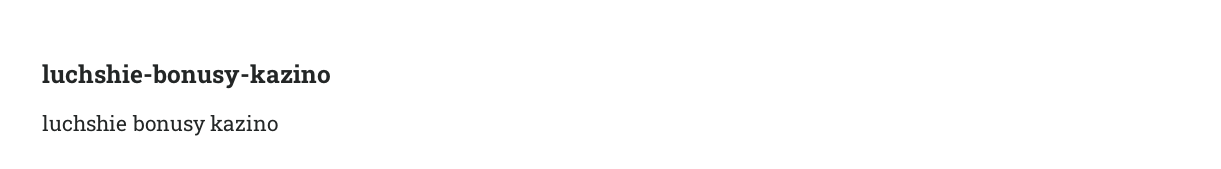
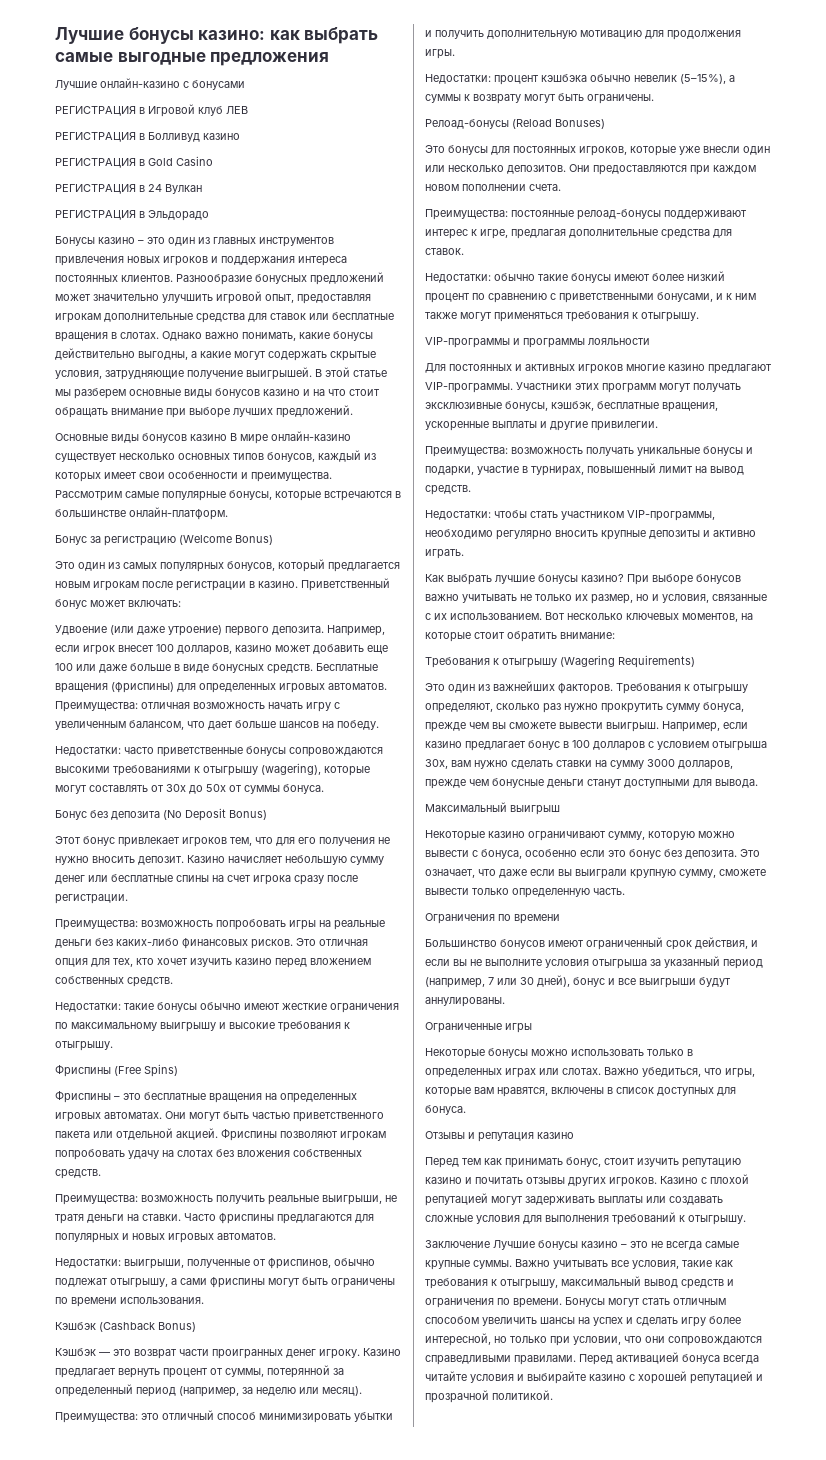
- luchshie-bonusy-kazino
- luchshie bonusy kazino
+ Лучшие бонусы казино: как выбрать самые выгодные предложения
+ Лучшие онлайн-казино с бонусами
+ РЕГИСТРАЦИЯ в Игровой клуб ЛЕВ
+ РЕГИСТРАЦИЯ в Болливуд казино
+ РЕГИСТРАЦИЯ в Gold Casino
+ РЕГИСТРАЦИЯ в 24 Вулкан
+ РЕГИСТРАЦИЯ в Эльдорадо
+ Бонусы казино – это один из главных инструментов привлечения новых игроков и поддержания интереса постоянных клиентов. Разнообразие бонусных предложений может значительно улучшить игровой опыт, предоставляя игрокам дополнительные средства для ставок или бесплатные вращения в слотах. Однако важно понимать, какие бонусы действительно выгодны, а какие могут содержать скрытые условия, затрудняющие получение выигрышей. В этой статье мы разберем основные виды бонусов казино и на что стоит обращать внимание при выборе лучших предложений.
+ Основные виды бонусов казино В мире онлайн-казино существует несколько основных типов бонусов, каждый из которых имеет свои особенности и преимущества. Рассмотрим самые популярные бонусы, которые встречаются в большинстве онлайн-платформ.
+ Бонус за регистрацию (Welcome Bonus)
+ Это один из самых популярных бонусов, который предлагается новым игрокам после регистрации в казино. Приветственный бонус может включать:
+ Удвоение (или даже утроение) первого депозита. Например, если игрок внесет 100 долларов, казино может добавить еще 100 или даже больше в виде бонусных средств. Бесплатные вращения (фриспины) для определенных игровых автоматов. Преимущества: отличная возможность начать игру с увеличенным балансом, что дает больше шансов на победу.
+ Недостатки: часто приветственные бонусы сопровождаются высокими требованиями к отыгрышу (wagering), которые могут составлять от 30x до 50x от суммы бонуса.
+ Бонус без депозита (No Deposit Bonus)
+ Этот бонус привлекает игроков тем, что для его получения не нужно вносить депозит. Казино начисляет небольшую сумму денег или бесплатные спины на счет игрока сразу после регистрации.
+ Преимущества: возможность попробовать игры на реальные деньги без каких-либо финансовых рисков. Это отличная опция для тех, кто хочет изучить казино перед вложением собственных средств.
+ Недостатки: такие бонусы обычно имеют жесткие ограничения по максимальному выигрышу и высокие требования к отыгрышу.
+ Фриспины (Free Spins)
+ Фриспины – это бесплатные вращения на определенных игровых автоматах. Они могут быть частью приветственного пакета или отдельной акцией. Фриспины позволяют игрокам попробовать удачу на слотах без вложения собственных средств.
+ Преимущества: возможность получить реальные выигрыши, не тратя деньги на ставки. Часто фриспины предлагаются для популярных и новых игровых автоматов.
+ Недостатки: выигрыши, полученные от фриспинов, обычно подлежат отыгрышу, а сами фриспины могут быть ограничены по времени использования.
+ Кэшбэк (Cashback Bonus)
+ Кэшбэк — это возврат части проигранных денег игроку. Казино предлагает вернуть процент от суммы, потерянной за определенный период (например, за неделю или месяц).
+ Преимущества: это отличный способ минимизировать убытки и получить дополнительную мотивацию для продолжения игры.
+ Недостатки: процент кэшбэка обычно невелик (5–15%), а суммы к возврату могут быть ограничены.
+ Релоад-бонусы (Reload Bonuses)
+ Это бонусы для постоянных игроков, которые уже внесли один или несколько депозитов. Они предоставляются при каждом новом пополнении счета.
+ Преимущества: постоянные релоад-бонусы поддерживают интерес к игре, предлагая дополнительные средства для ставок.
+ Недостатки: обычно такие бонусы имеют более низкий процент по сравнению с приветственными бонусами, и к ним также могут применяться требования к отыгрышу.
+ VIP-программы и программы лояльности
+ Для постоянных и активных игроков многие казино предлагают VIP-программы. Участники этих программ могут получать эксклюзивные бонусы, кэшбэк, бесплатные вращения, ускоренные выплаты и другие привилегии.
+ Преимущества: возможность получать уникальные бонусы и подарки, участие в турнирах, повышенный лимит на вывод средств.
+ Недостатки: чтобы стать участником VIP-программы, необходимо регулярно вносить крупные депозиты и активно играть.
+ Как выбрать лучшие бонусы казино? При выборе бонусов важно учитывать не только их размер, но и условия, связанные с их использованием. Вот несколько ключевых моментов, на которые стоит обратить внимание:
+ Требования к отыгрышу (Wagering Requirements)
+ Это один из важнейших факторов. Требования к отыгрышу определяют, сколько раз нужно прокрутить сумму бонуса, прежде чем вы сможете вывести выигрыш. Например, если казино предлагает бонус в 100 долларов с условием отыгрыша 30x, вам нужно сделать ставки на сумму 3000 долларов, прежде чем бонусные деньги станут доступными для вывода.
+ Максимальный выигрыш
+ Некоторые казино ограничивают сумму, которую можно вывести с бонуса, особенно если это бонус без депозита. Это означает, что даже если вы выиграли крупную сумму, сможете вывести только определенную часть.
+ Ограничения по времени
+ Большинство бонусов имеют ограниченный срок действия, и если вы не выполните условия отыгрыша за указанный период (например, 7 или 30 дней), бонус и все выигрыши будут аннулированы.
+ Ограниченные игры
+ Некоторые бонусы можно использовать только в определенных играх или слотах. Важно убедиться, что игры, которые вам нравятся, включены в список доступных для бонуса.
+ Отзывы и репутация казино
+ Перед тем как принимать бонус, стоит изучить репутацию казино и почитать отзывы других игроков. Казино с плохой репутацией могут задерживать выплаты или создавать сложные условия для выполнения требований к отыгрышу.
+ Заключение Лучшие бонусы казино – это не всегда самые крупные суммы. Важно учитывать все условия, такие как требования к отыгрышу, максимальный вывод средств и ограничения по времени. Бонусы могут стать отличным способом увеличить шансы на успех и сделать игру более интересной, но только при условии, что они сопровождаются справедливыми правилами. Перед активацией бонуса всегда читайте условия и выбирайте казино с хорошей репутацией и прозрачной политикой.

